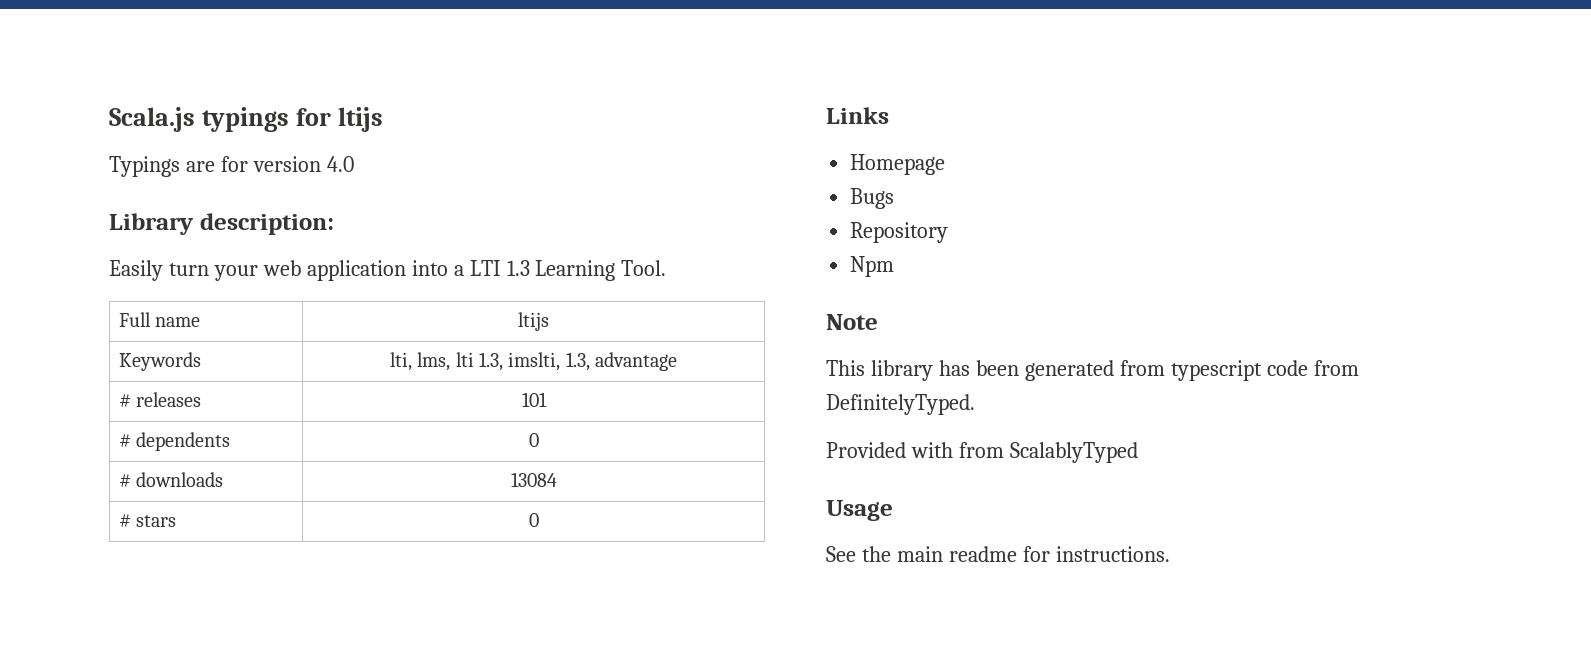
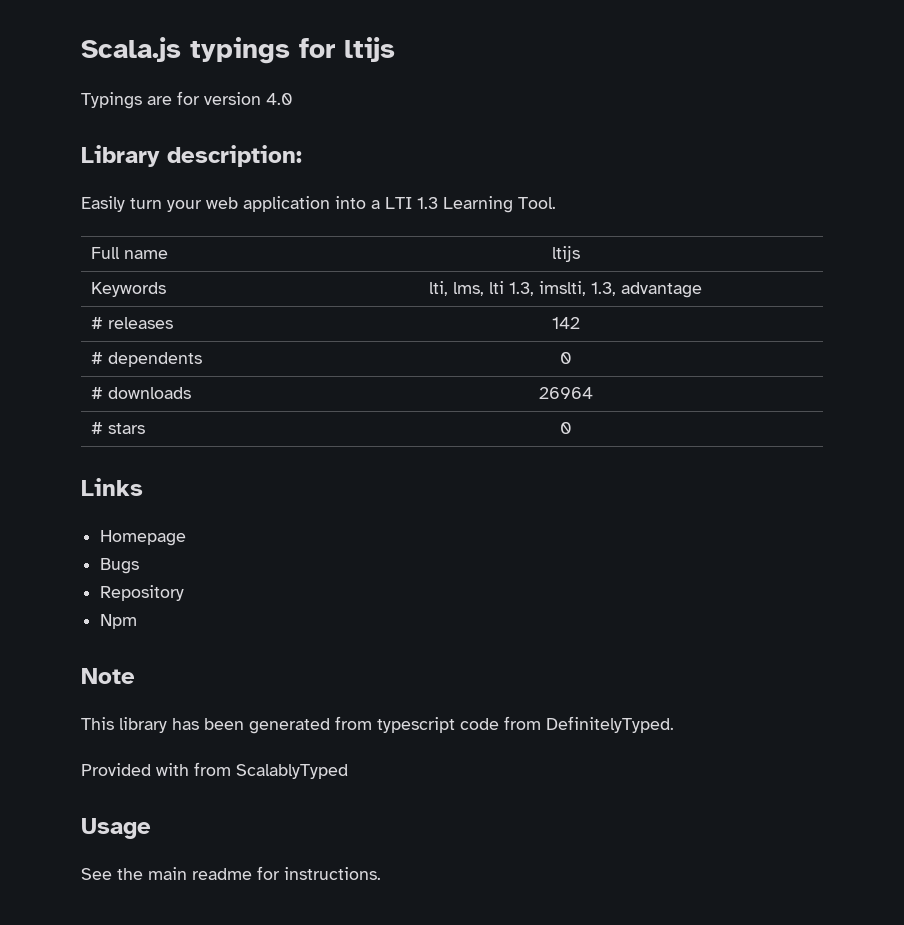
- # releases | 101
+ # releases | 142
- # downloads | 13084
+ # downloads | 26964

